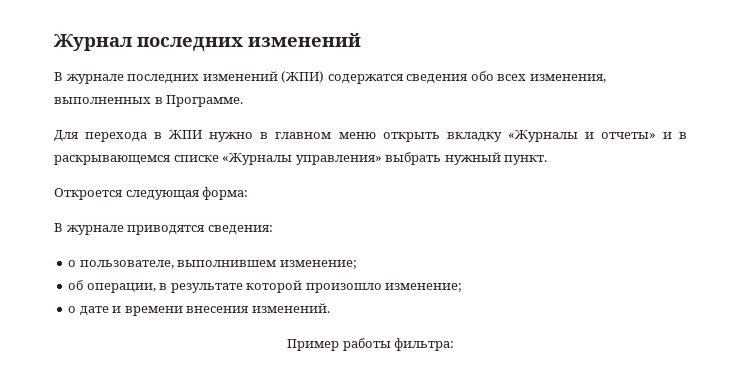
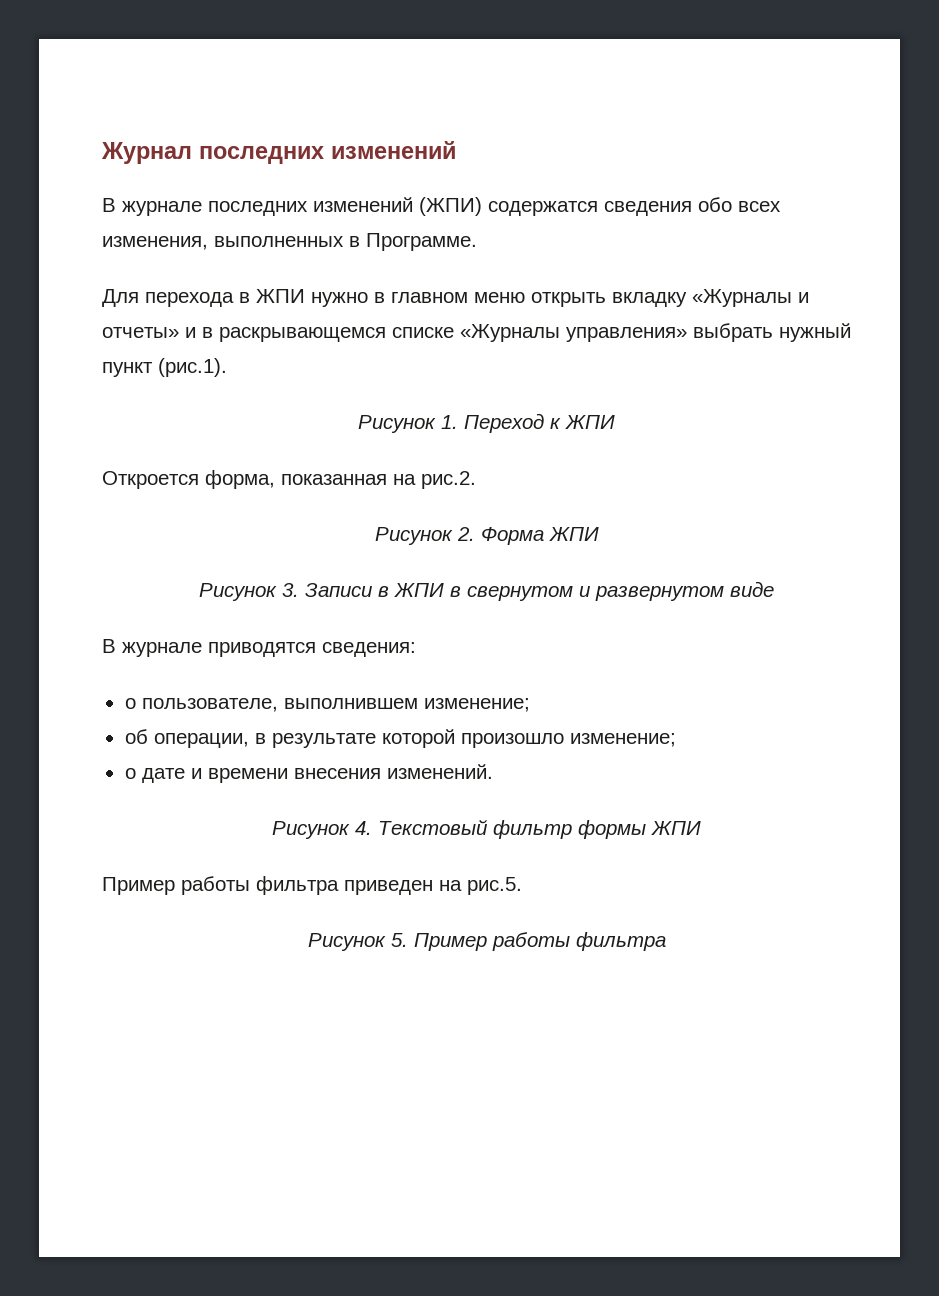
- Для перехода в ЖПИ нужно в главном меню открыть вкладку «Журналы и отчеты» и в раскрывающемся списке «Журналы управления» выбрать нужный пункт.
- Откроется следующая форма:
+ Для перехода в ЖПИ нужно в главном меню открыть вкладку «Журналы и отчеты» и в раскрывающемся списке «Журналы управления» выбрать нужный пункт (рис.1).
+ Рисунок 1. Переход к ЖПИ
+ Откроется форма, показанная на рис.2.
+ Рисунок 2. Форма ЖПИ
+ Рисунок 3. Записи в ЖПИ в свернутом и развернутом виде
- Пример работы фильтра:
+ Рисунок 4. Текстовый фильтр формы ЖПИ
+ Пример работы фильтра приведен на рис.5.
+ Рисунок 5. Пример работы фильтра

